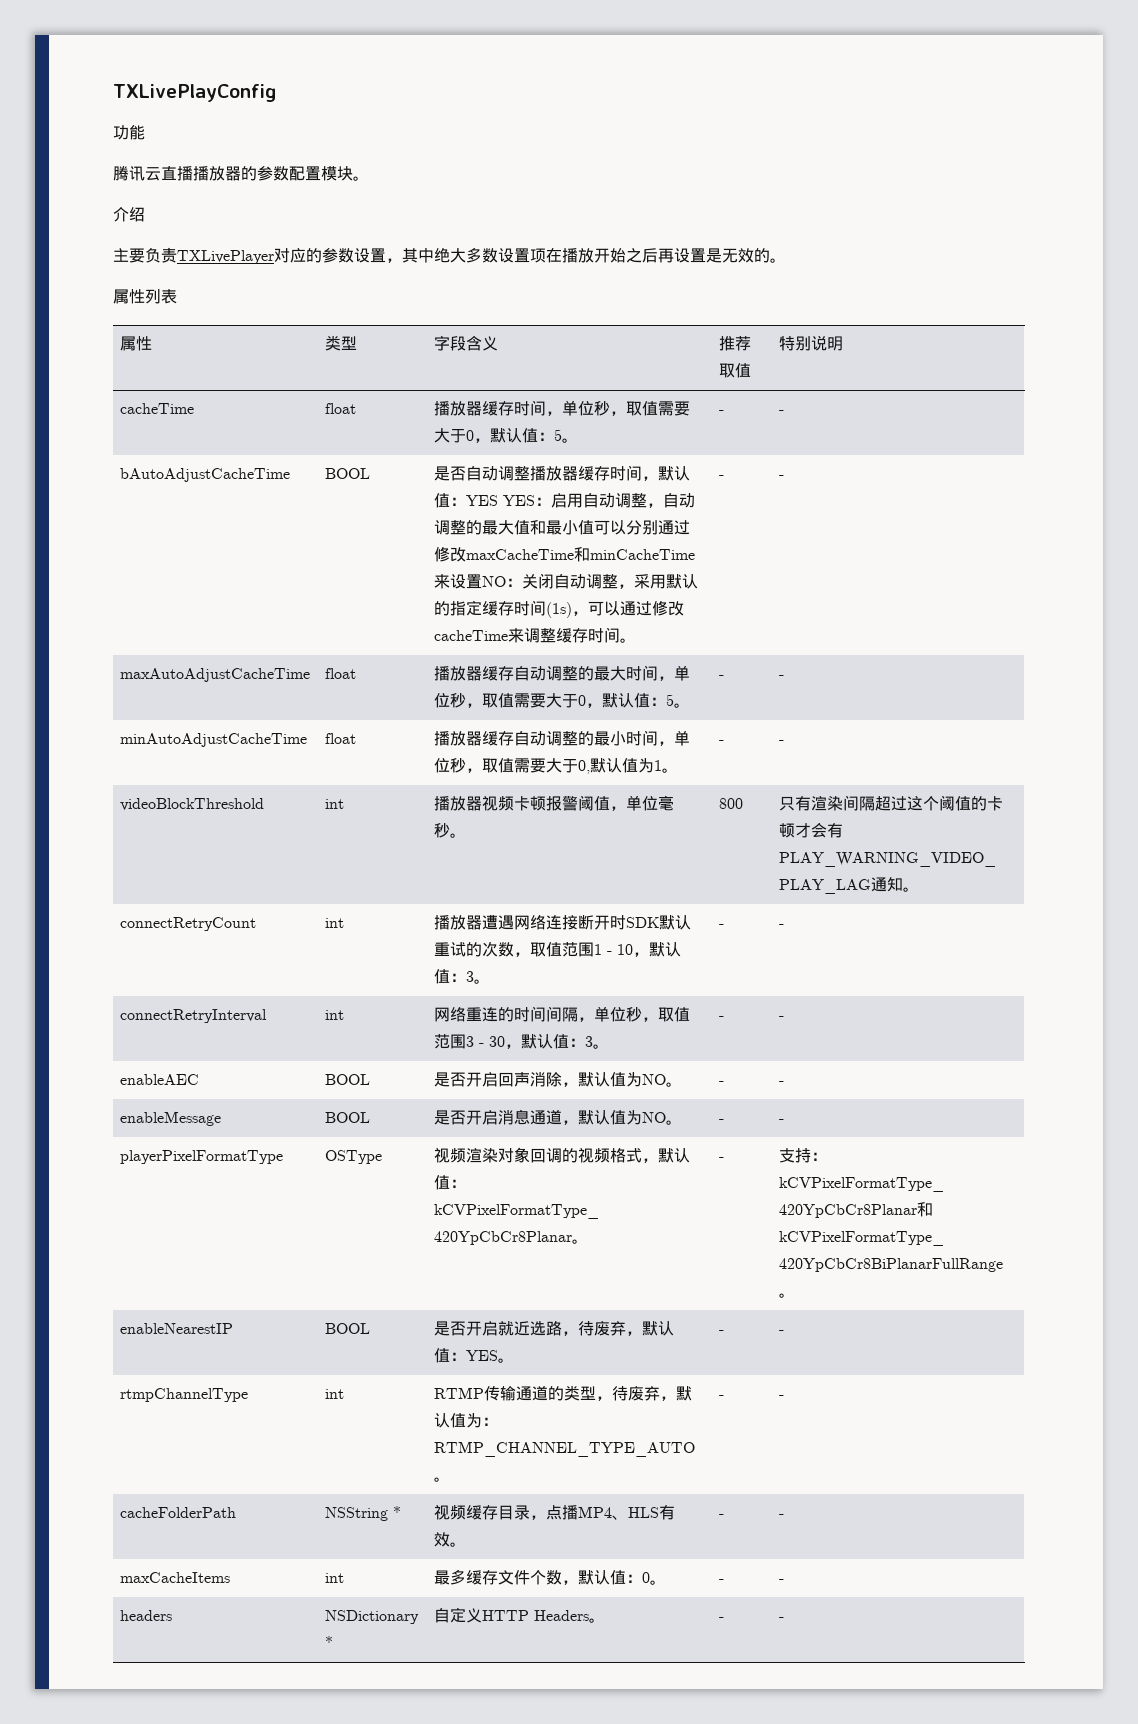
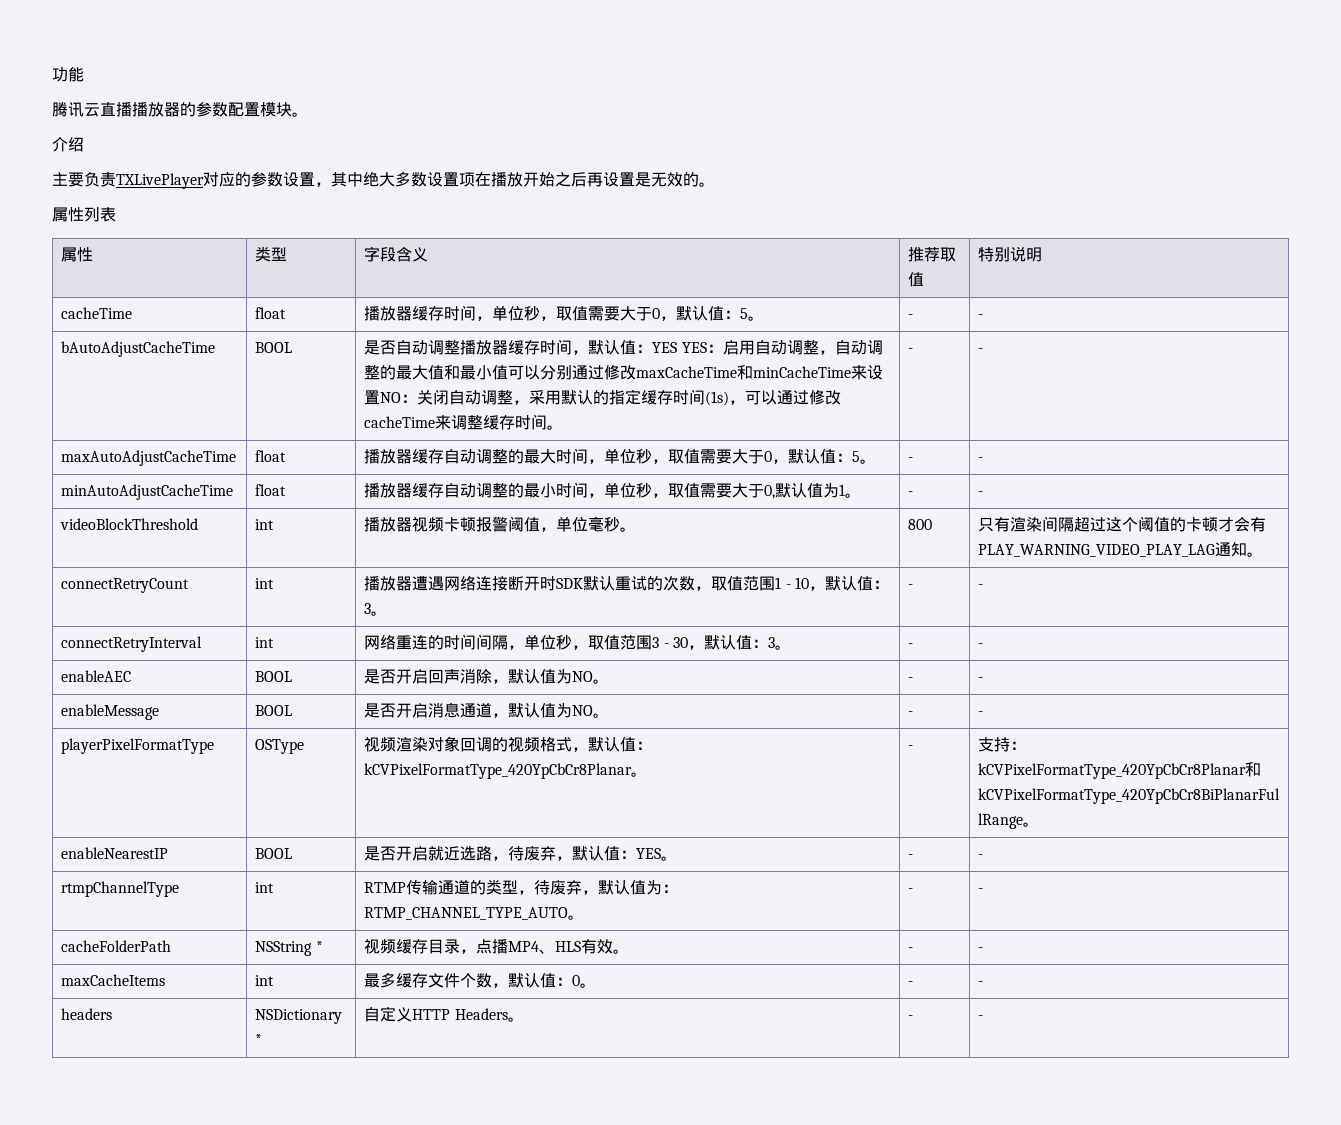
- TXLivePlayConfig

